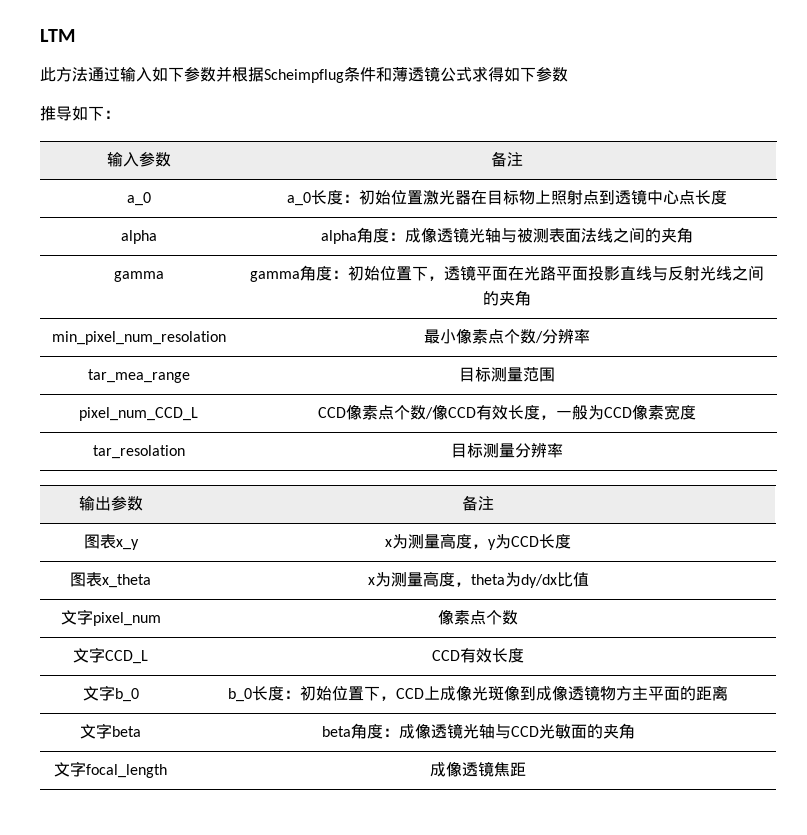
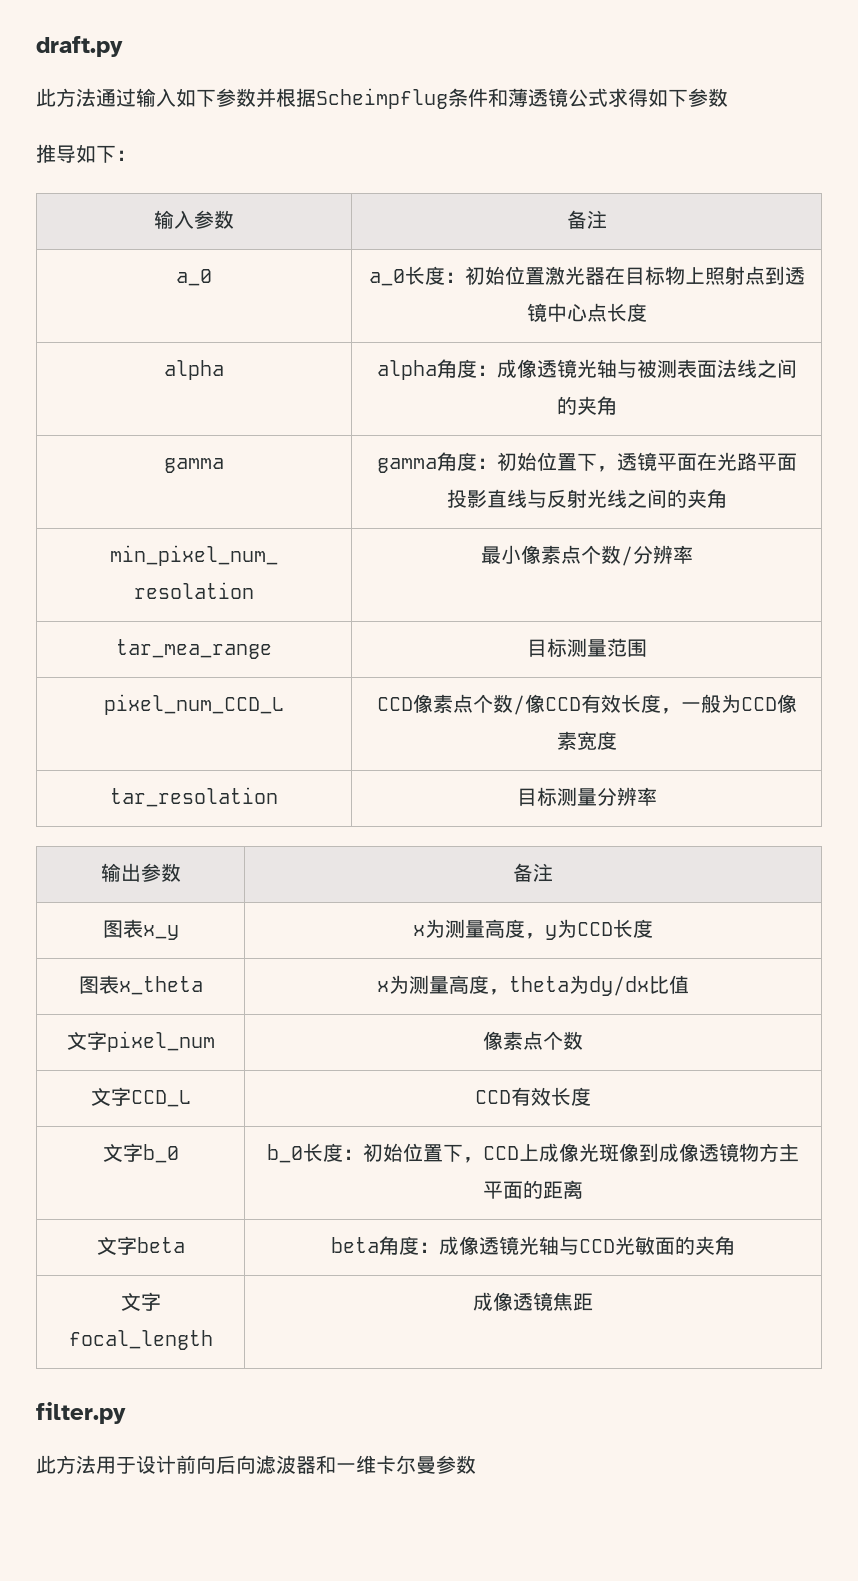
- LTM
+ draft.py
+ filter.py
+ 此方法用于设计前向后向滤波器和一维卡尔曼参数

